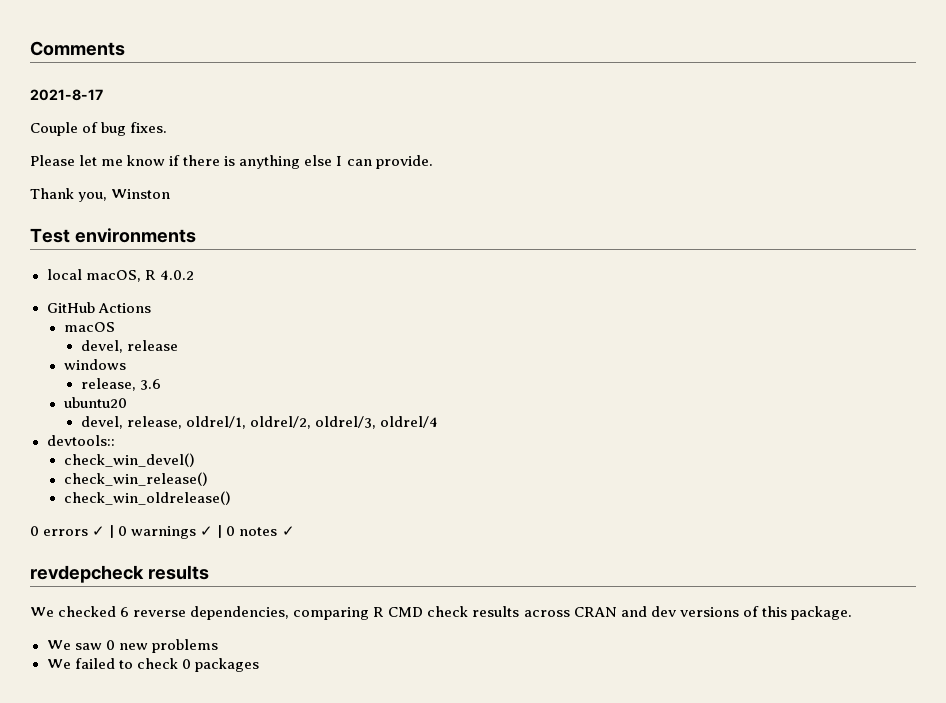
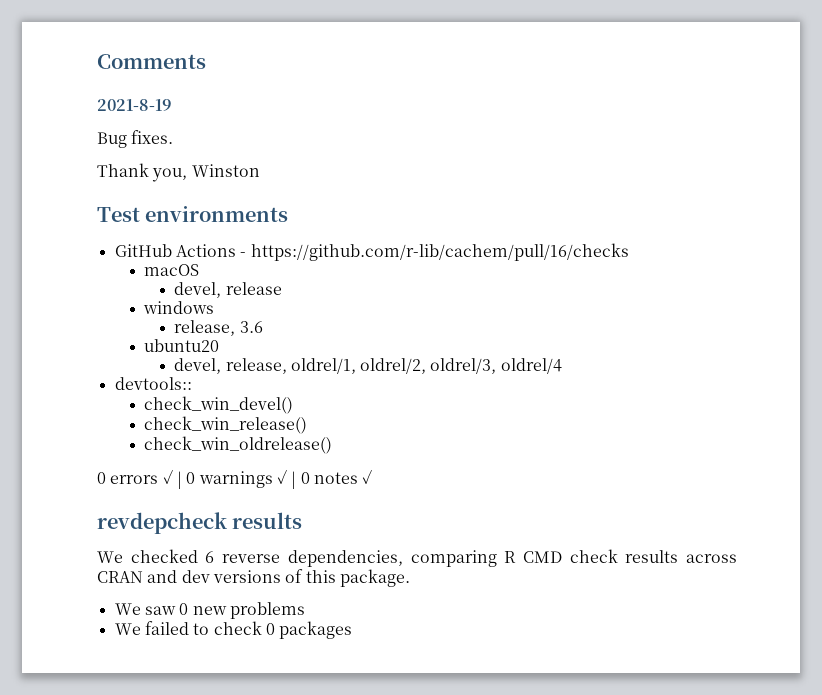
- 2021-8-17
- Couple of bug fixes.
- Please let me know if there is anything else I can provide.
+ 2021-8-19
+ Bug fixes.
- local macOS, R 4.0.2
- GitHub Actions
+ GitHub Actions - https://github.com/r-lib/cachem/pull/16/checks

